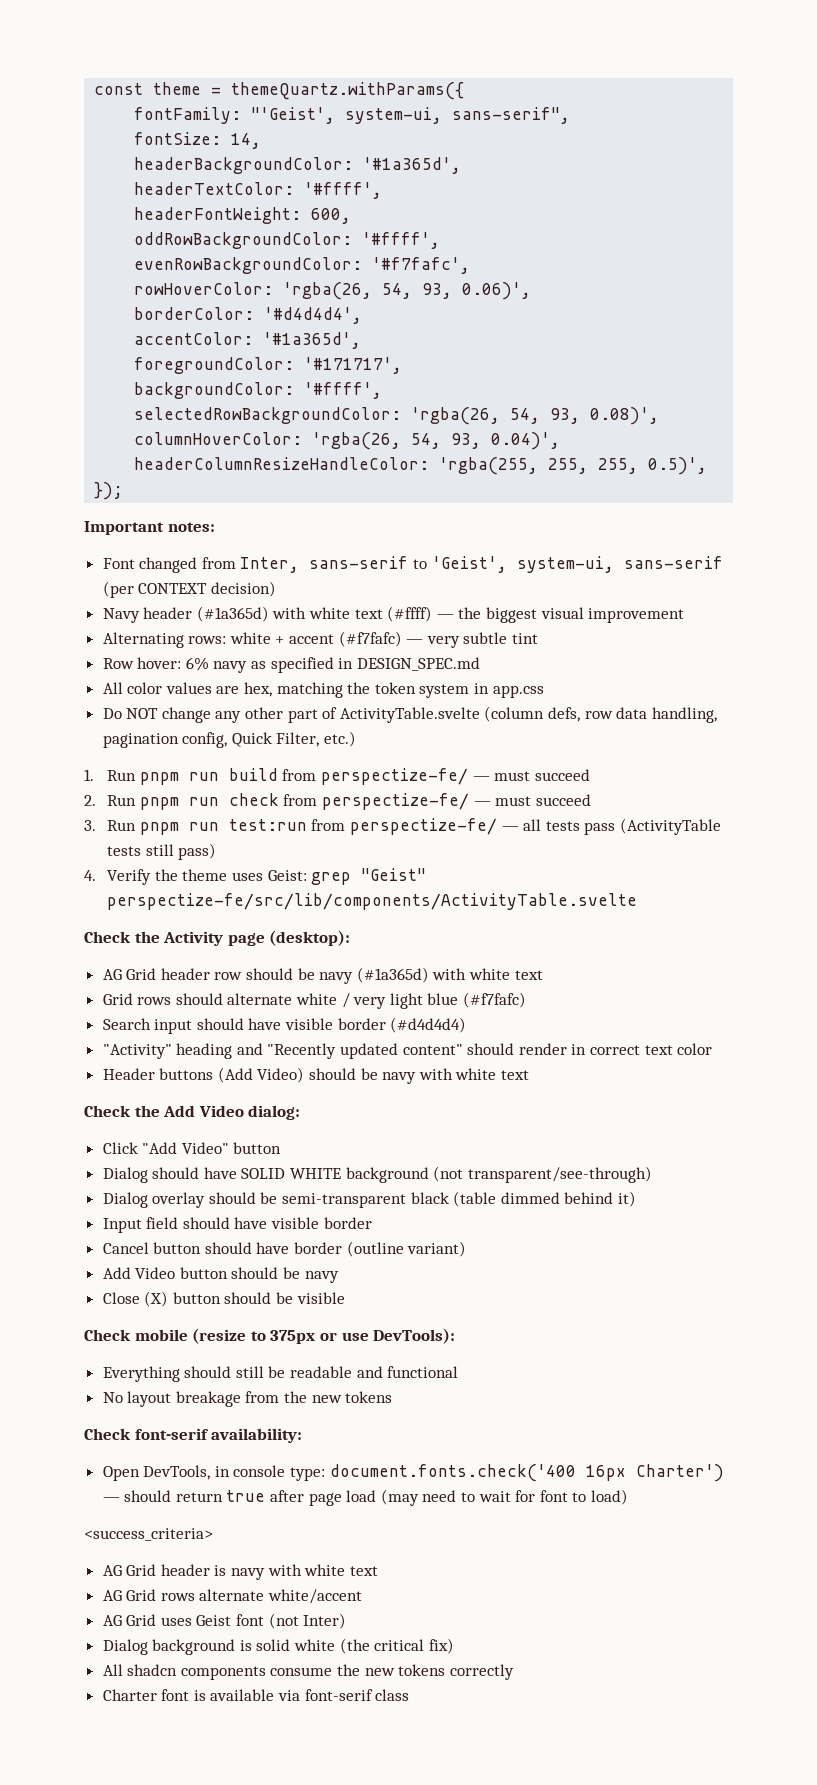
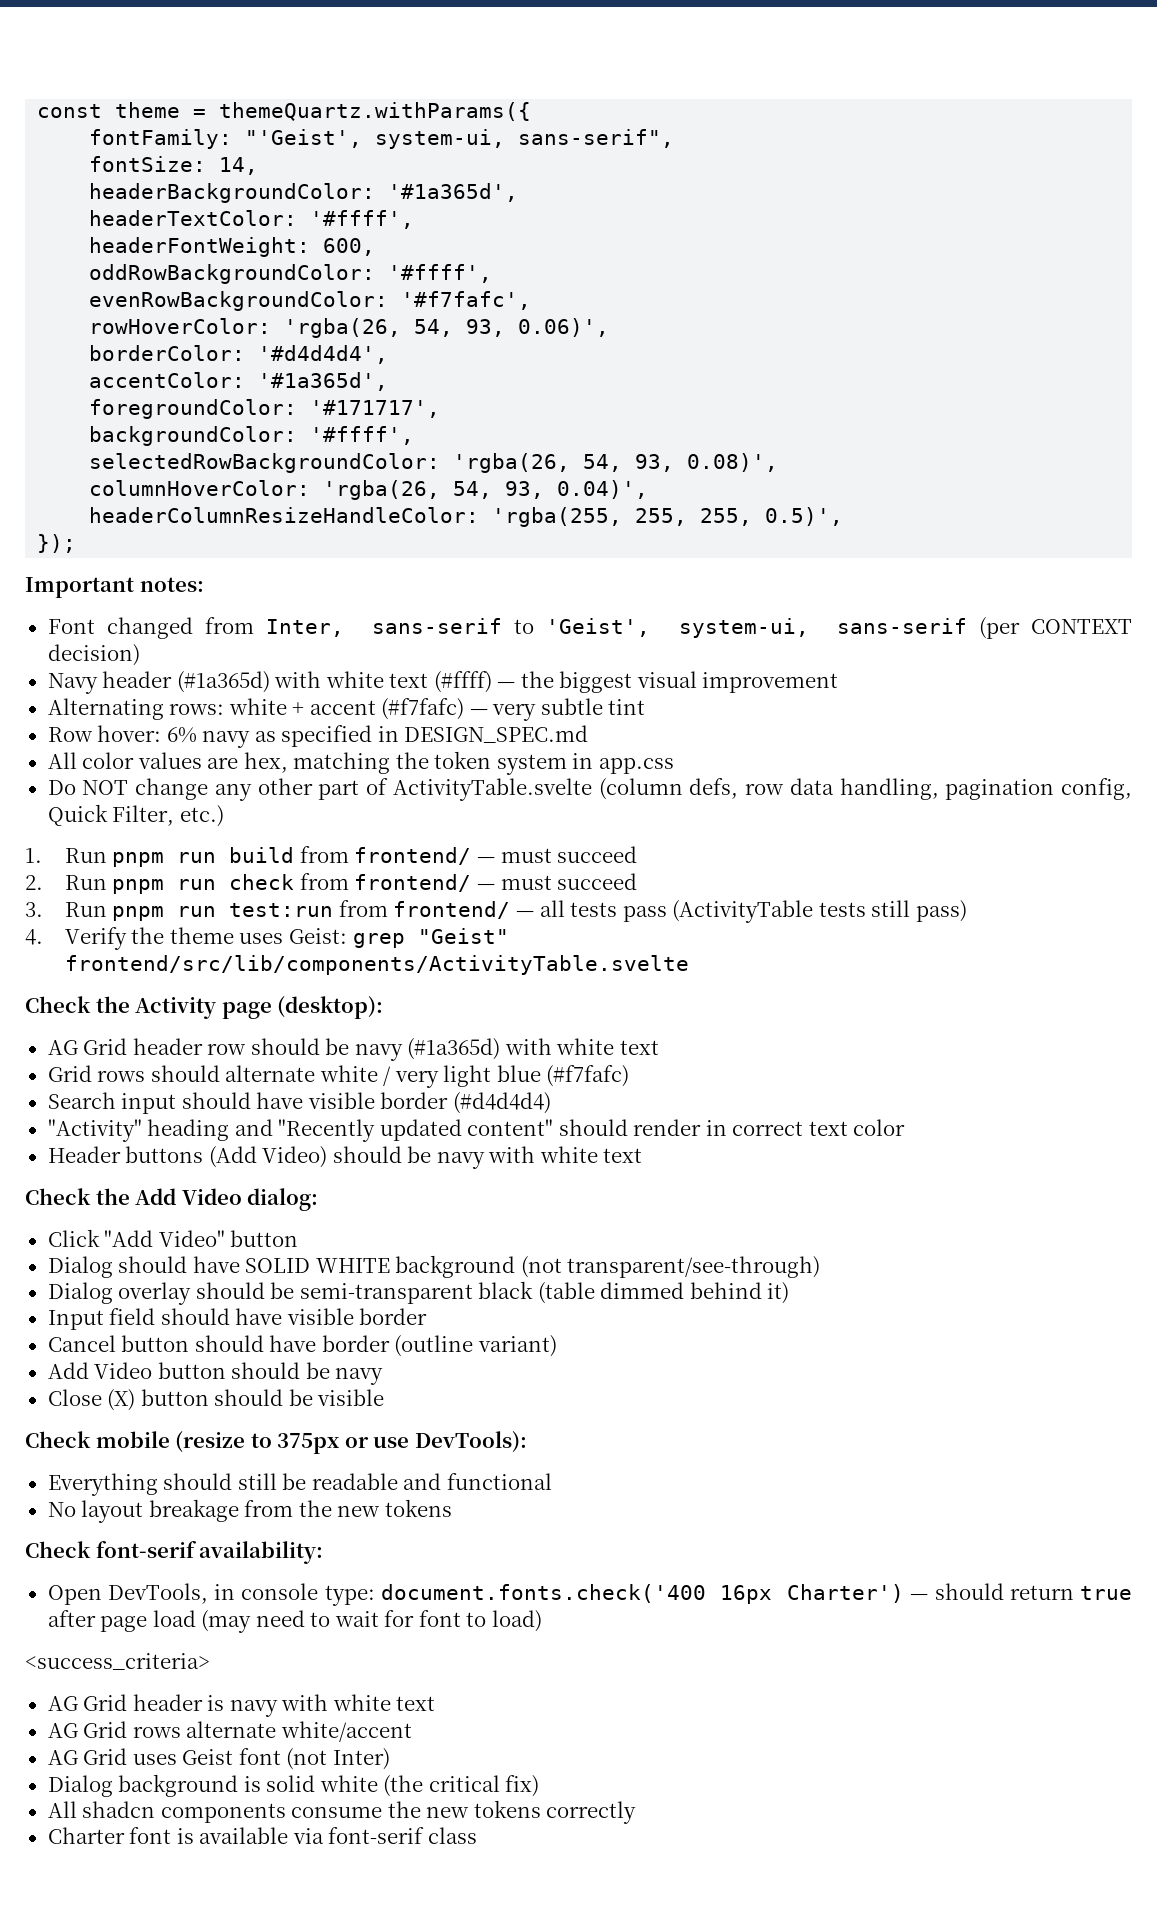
- 1. Run pnpm run build from perspectize-fe/ — must succeed
+ 1. Run pnpm run build from frontend/ — must succeed
- 2. Run pnpm run check from perspectize-fe/ — must succeed
+ 2. Run pnpm run check from frontend/ — must succeed
- 3. Run pnpm run test:run from perspectize-fe/ — all tests pass (ActivityTable tests still pass)
+ 3. Run pnpm run test:run from frontend/ — all tests pass (ActivityTable tests still pass)
- 4. Verify the theme uses Geist: grep "Geist" perspectize-fe/src/lib/components/ActivityTable.svelte
+ 4. Verify the theme uses Geist: grep "Geist" frontend/src/lib/components/ActivityTable.svelte

